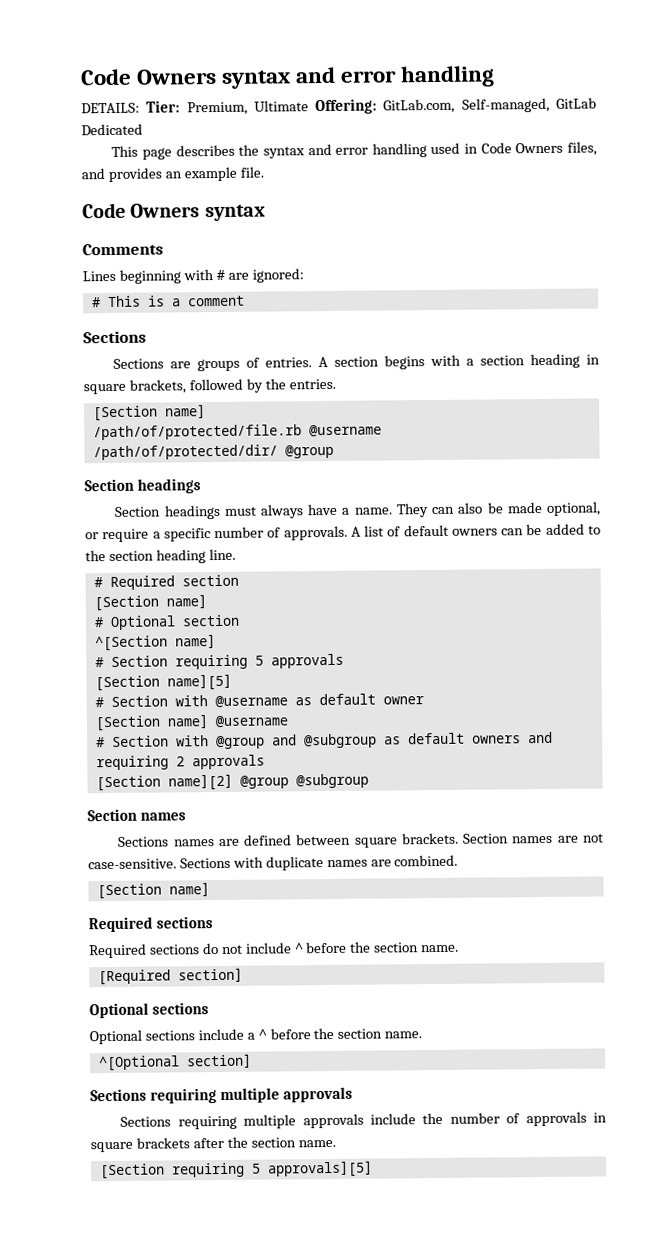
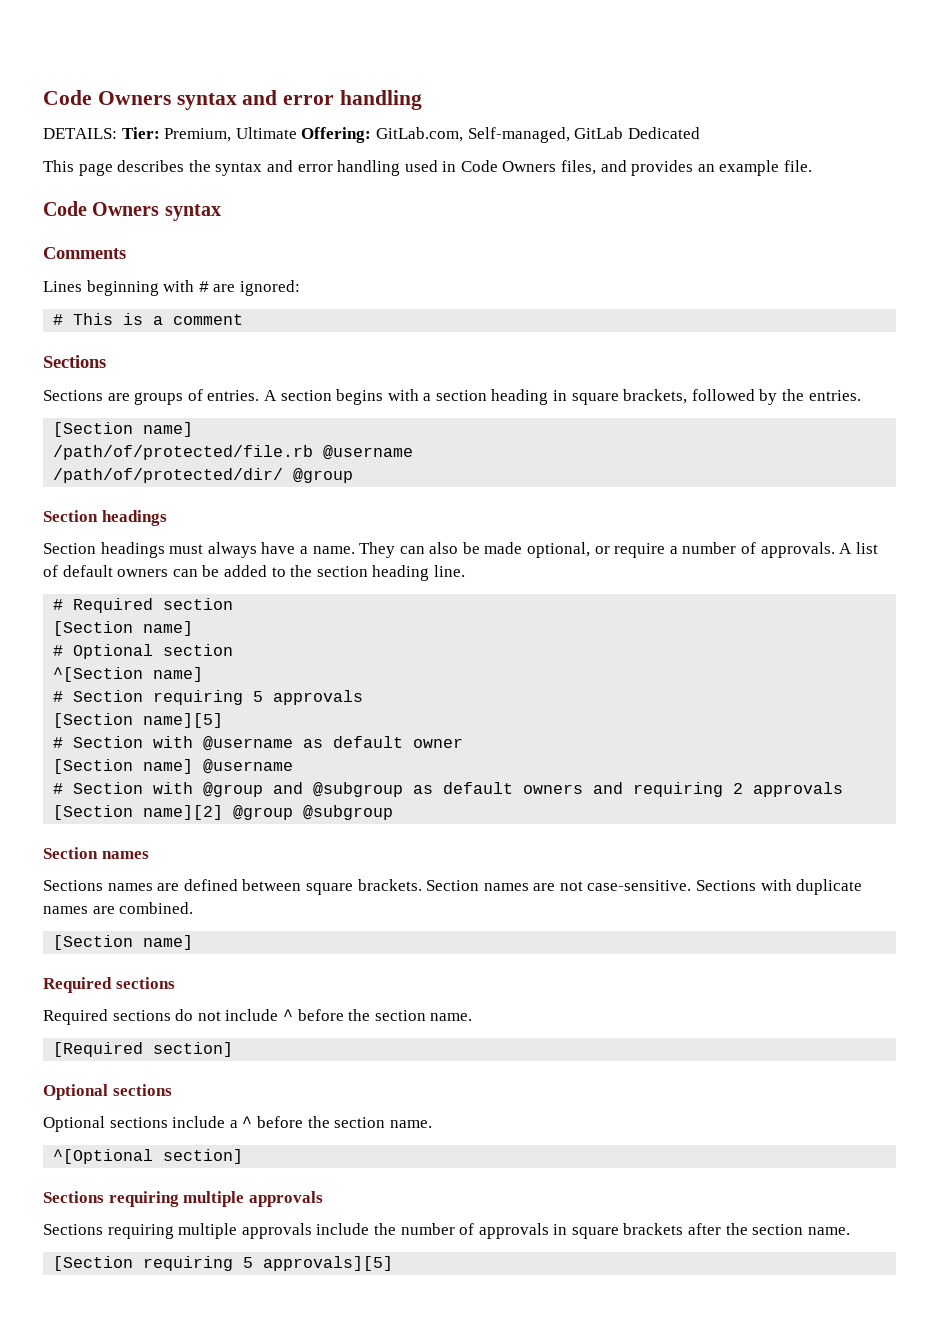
- They can also be made optional, or require a specific number of approvals.
+ They can also be made optional, or require a number of approvals.

